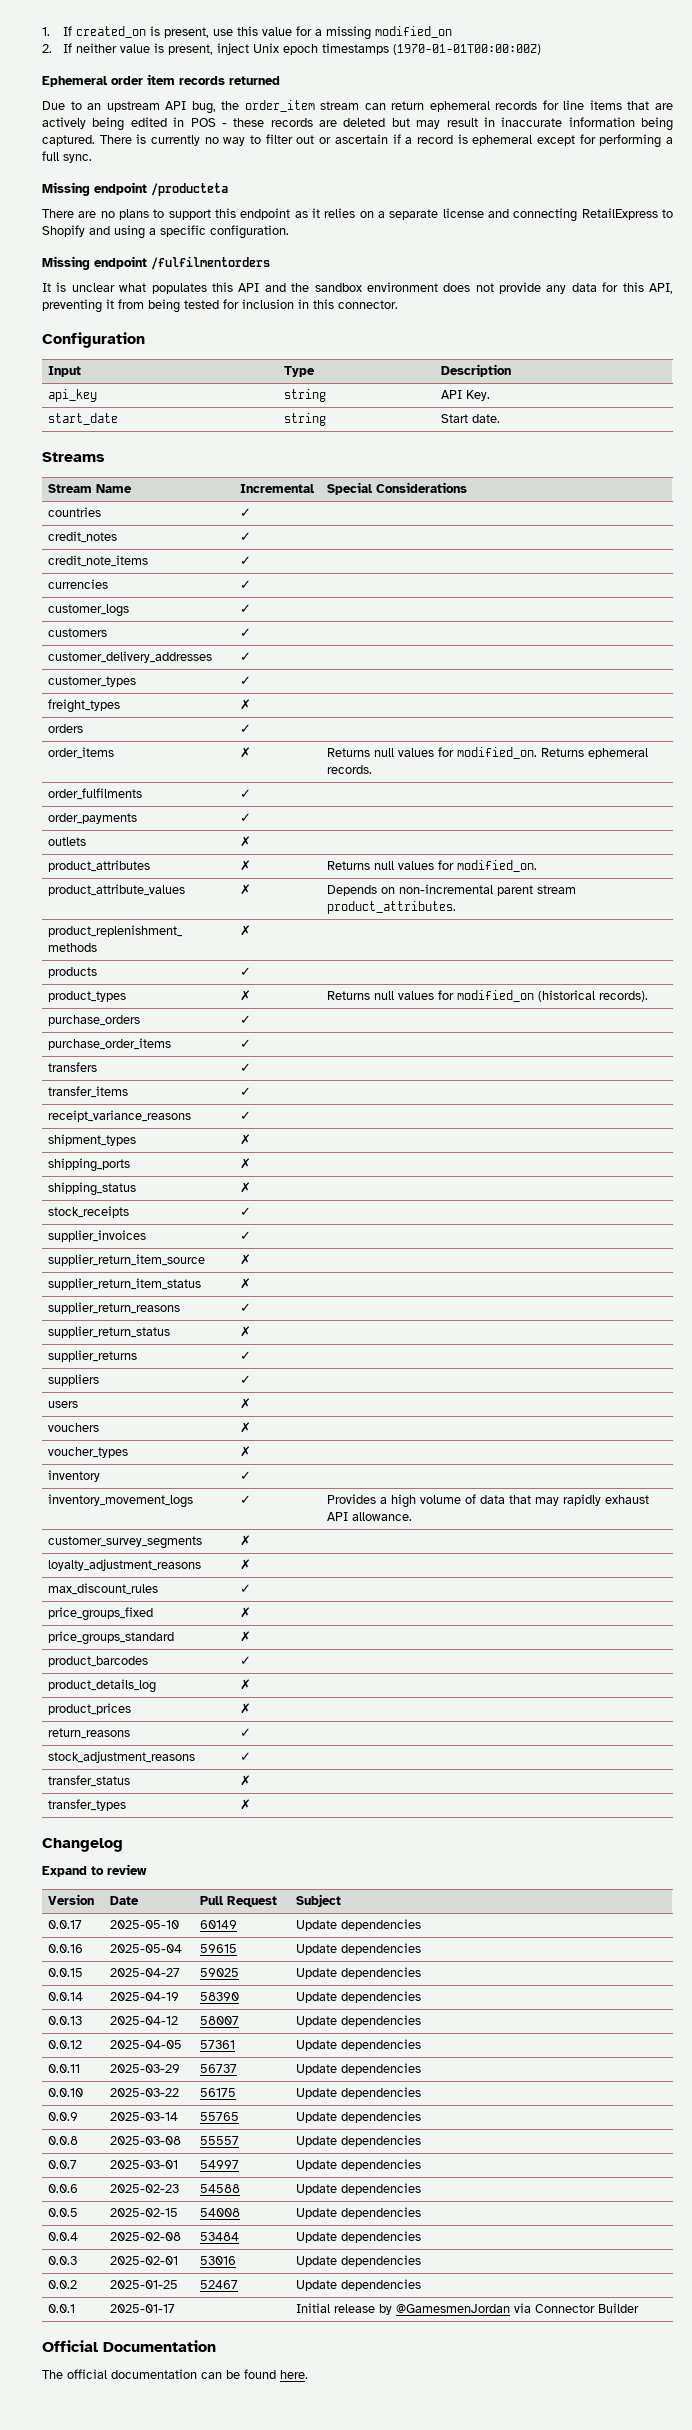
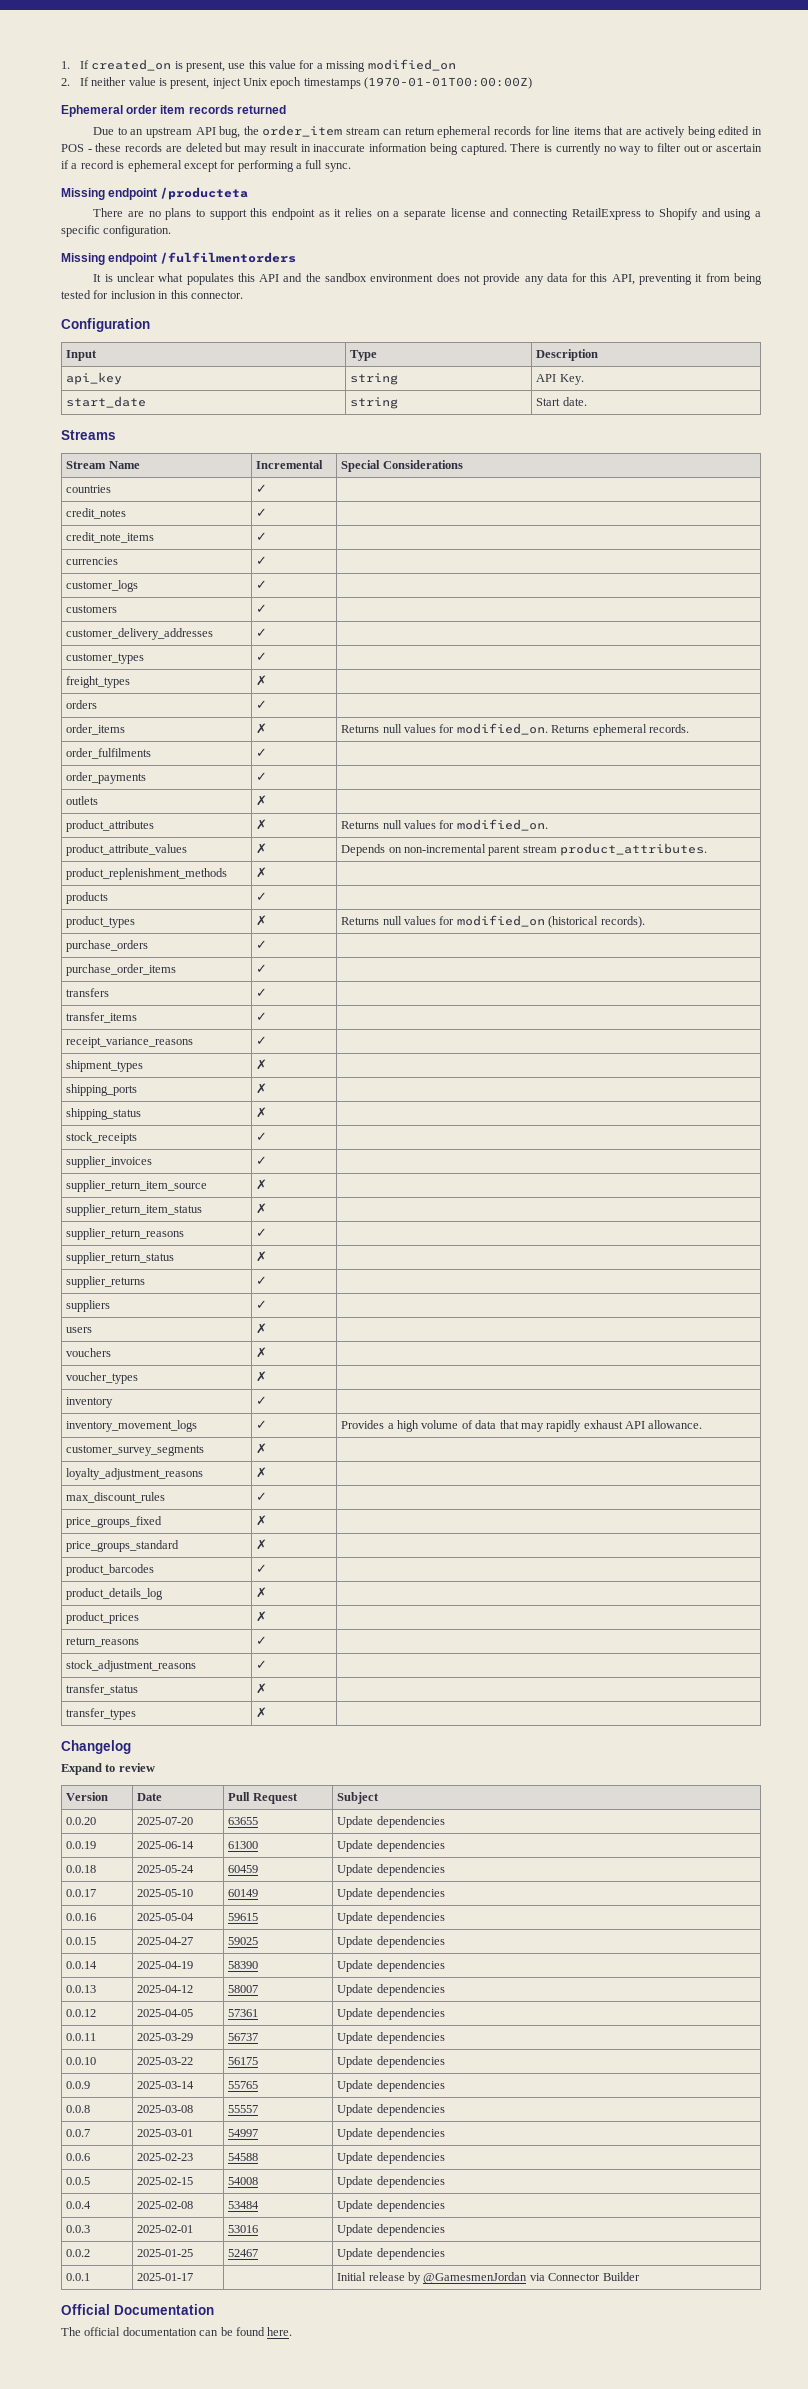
+ 0.0.20 | 2025-07-20 | 63655 | Update dependencies
+ 0.0.19 | 2025-06-14 | 61300 | Update dependencies
+ 0.0.18 | 2025-05-24 | 60459 | Update dependencies

